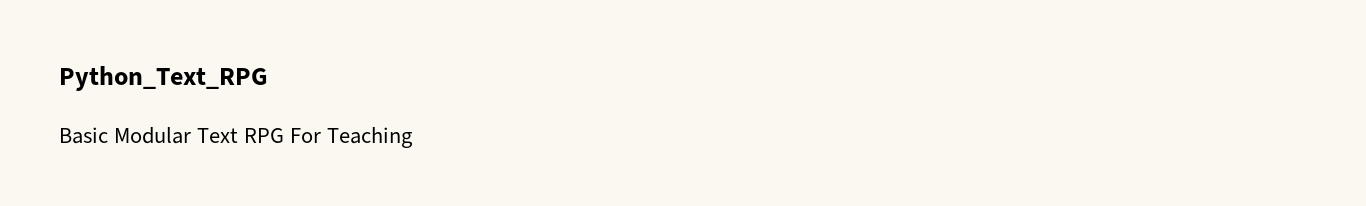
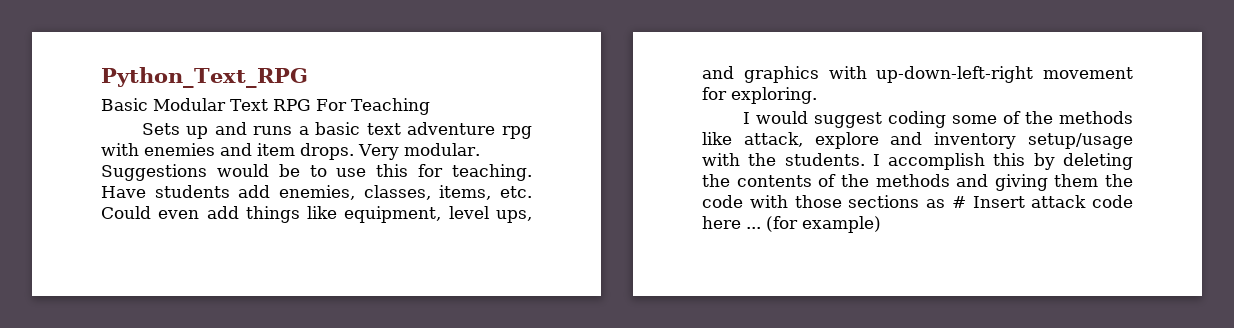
+ Sets up and runs a basic text adventure rpg with enemies and item drops. Very modular. Suggestions would be to use this for teaching. Have students add enemies, classes, items, etc. Could even add things like equipment, level ups, and graphics with up-down-left-right movement for exploring.
+ I would suggest coding some of the methods like attack, explore and inventory setup/usage with the students. I accomplish this by deleting the contents of the methods and giving them the code with those sections as # Insert attack code here ... (for example)

